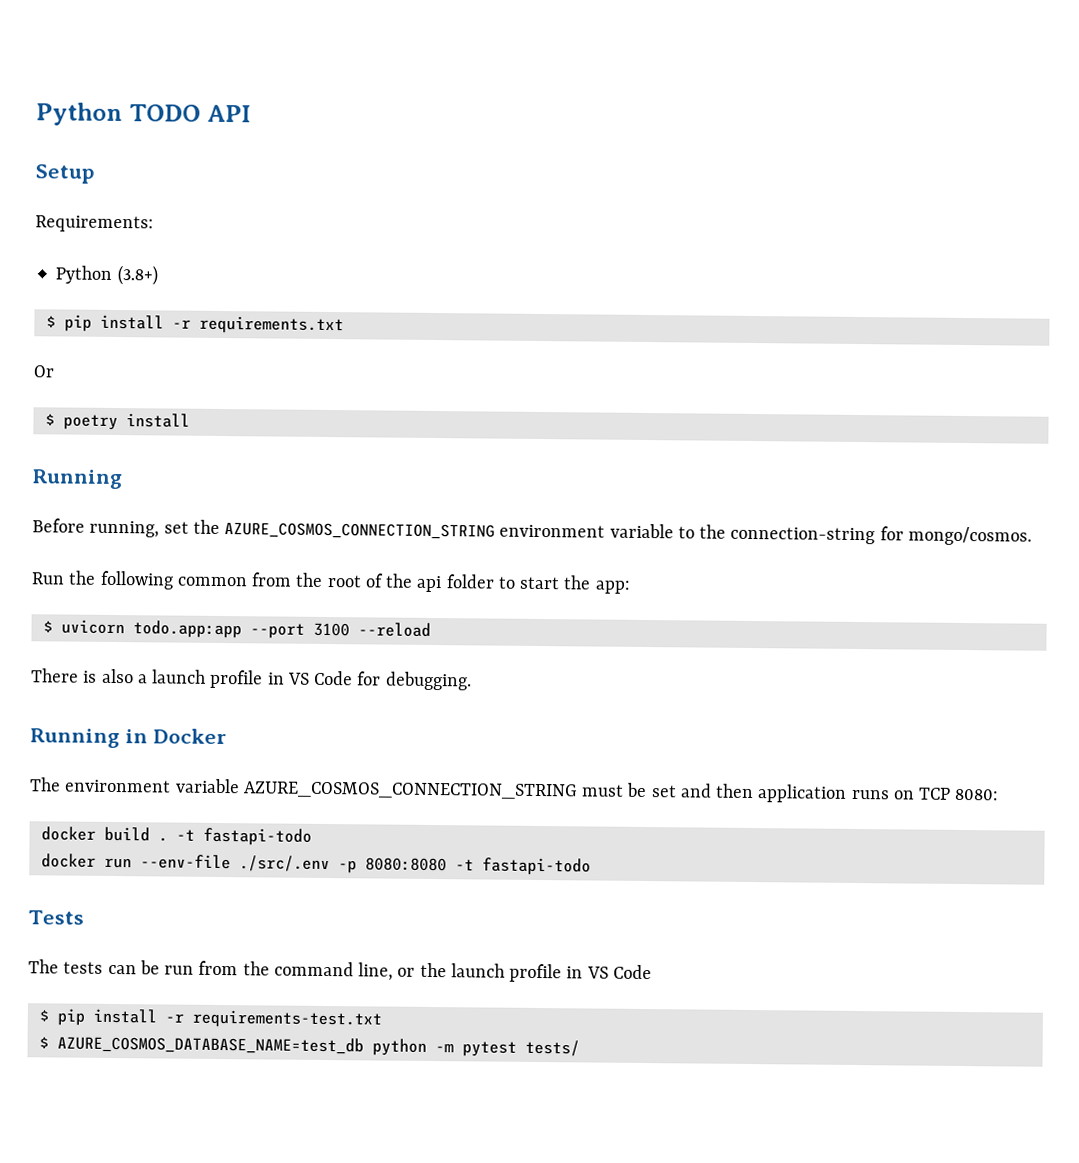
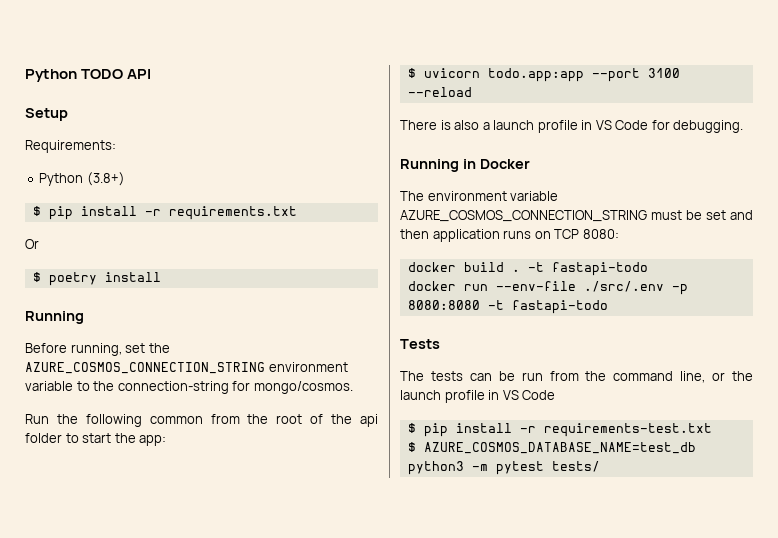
- $ AZURE_COSMOS_DATABASE_NAME=test_db python -m pytest tests/
+ $ AZURE_COSMOS_DATABASE_NAME=test_db python3 -m pytest tests/

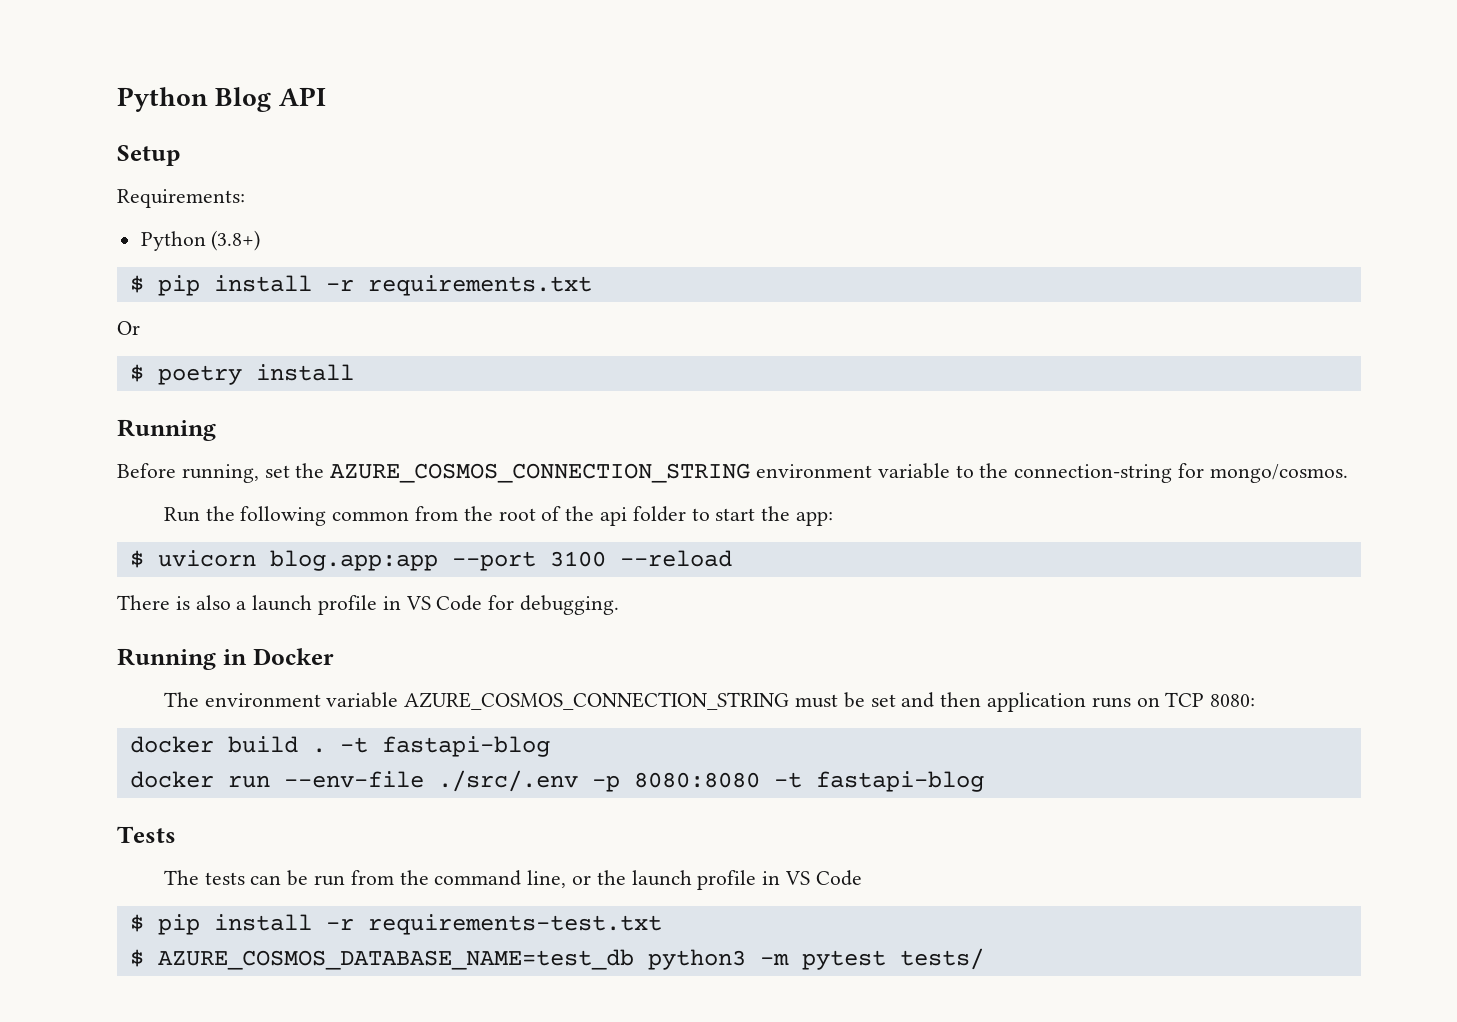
- Python TODO API
+ Python Blog API
- $ uvicorn todo.app:app --port 3100 --reload
+ $ uvicorn blog.app:app --port 3100 --reload
- docker build . -t fastapi-todo
+ docker build . -t fastapi-blog
- docker run --env-file ./src/.env -p 8080:8080 -t fastapi-todo
+ docker run --env-file ./src/.env -p 8080:8080 -t fastapi-blog

